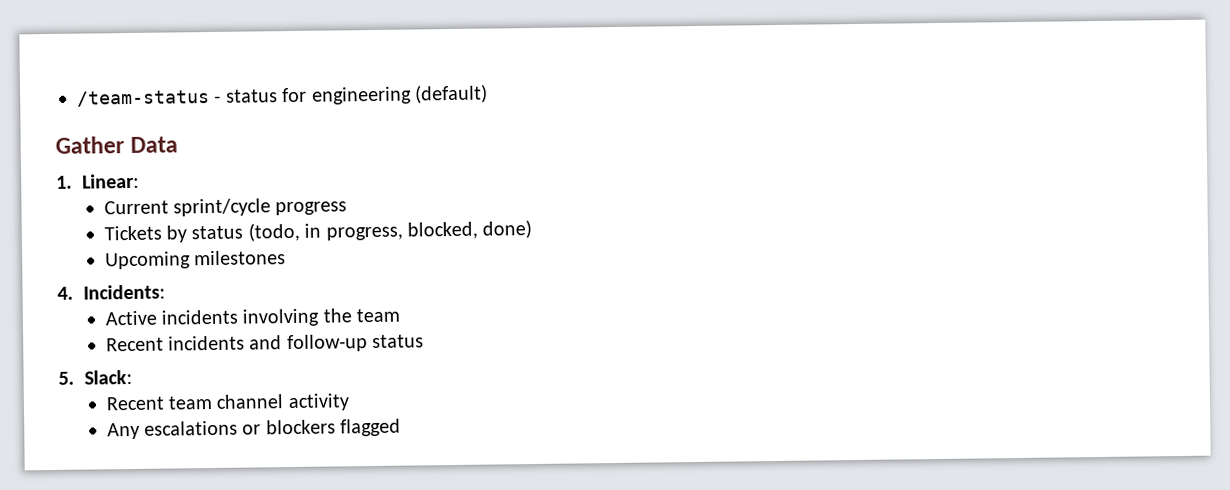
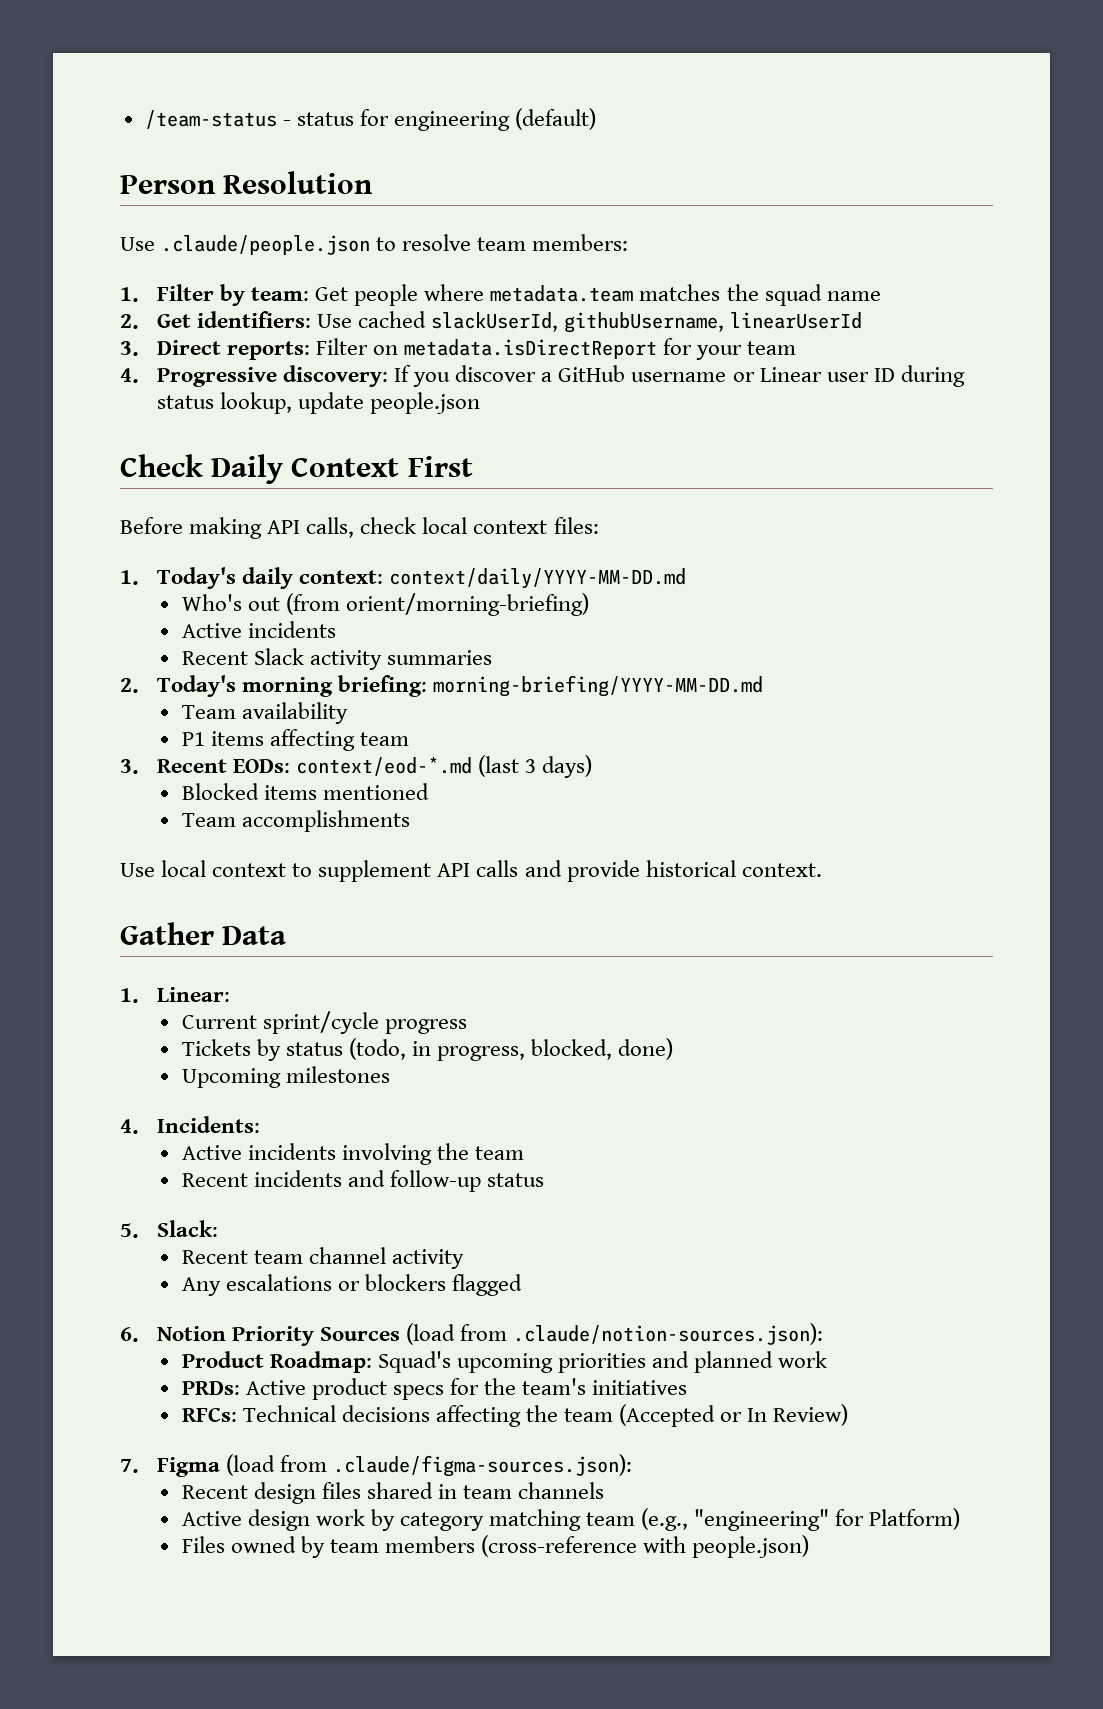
+ Person Resolution
+ Use .claude/people.json to resolve team members:
+ 1. Filter by team: Get people where metadata.team matches the squad name
+ 2. Get identifiers: Use cached slackUserId, githubUsername, linearUserId
+ 3. Direct reports: Filter on metadata.isDirectReport for your team
+ 4. Progressive discovery: If you discover a GitHub username or Linear user ID during status lookup, update people.json
+ Check Daily Context First
+ Before making API calls, check local context files:
+ 1. Today's daily context: context/daily/YYYY-MM-DD.md
+ Who's out (from orient/morning-briefing)
+ Active incidents
+ Recent Slack activity summaries
+ 2. Today's morning briefing: morning-briefing/YYYY-MM-DD.md
+ Team availability
+ P1 items affecting team
+ 3. Recent EODs: context/eod-*.md (last 3 days)
+ Blocked items mentioned
+ Team accomplishments
+ Use local context to supplement API calls and provide historical context.
+ 6. Notion Priority Sources (load from .claude/notion-sources.json):
+ Product Roadmap: Squad's upcoming priorities and planned work
+ PRDs: Active product specs for the team's initiatives
+ RFCs: Technical decisions affecting the team (Accepted or In Review)
+ 7. Figma (load from .claude/figma-sources.json):
+ Recent design files shared in team channels
+ Active design work by category matching team (e.g., "engineering" for Platform)
+ Files owned by team members (cross-reference with people.json)

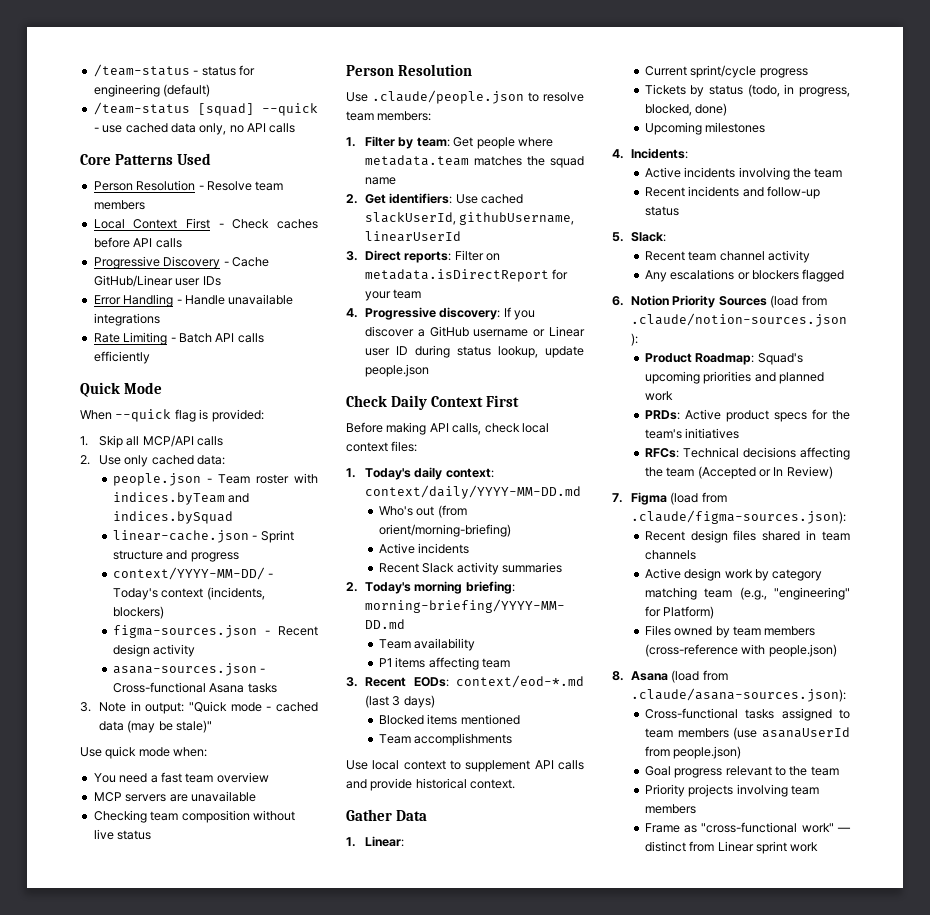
+ /team-status [squad] --quick - use cached data only, no API calls
+ Core Patterns Used
+ Person Resolution - Resolve team members
+ Local Context First - Check caches before API calls
+ Progressive Discovery - Cache GitHub/Linear user IDs
+ Error Handling - Handle unavailable integrations
+ Rate Limiting - Batch API calls efficiently
+ Quick Mode
+ When --quick flag is provided:
+ 1. Skip all MCP/API calls
+ 2. Use only cached data:
+ people.json - Team roster with indices.byTeam and indices.bySquad
+ linear-cache.json - Sprint structure and progress
+ context/YYYY-MM-DD/ - Today's context (incidents, blockers)
+ figma-sources.json - Recent design activity
+ asana-sources.json - Cross-functional Asana tasks
+ 3. Note in output: "Quick mode - cached data (may be stale)"
+ Use quick mode when:
+ You need a fast team overview
+ MCP servers are unavailable
+ Checking team composition without live status
+ 8. Asana (load from .claude/asana-sources.json):
+ Cross-functional tasks assigned to team members (use asanaUserId from people.json)
+ Goal progress relevant to the team
+ Priority projects involving team members
+ Frame as "cross-functional work" — distinct from Linear sprint work

